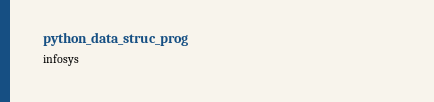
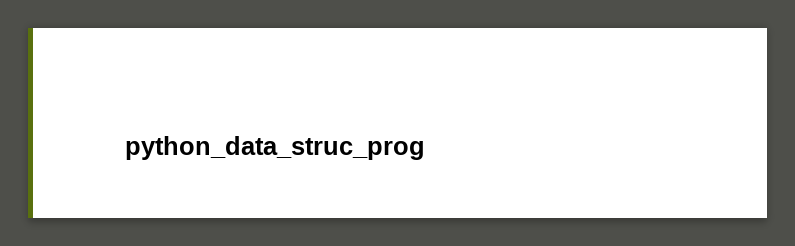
- infosys

